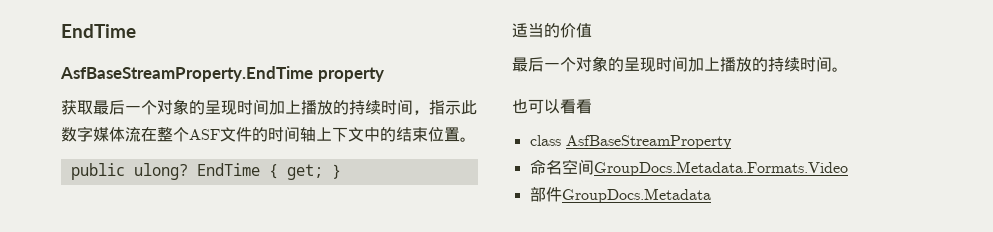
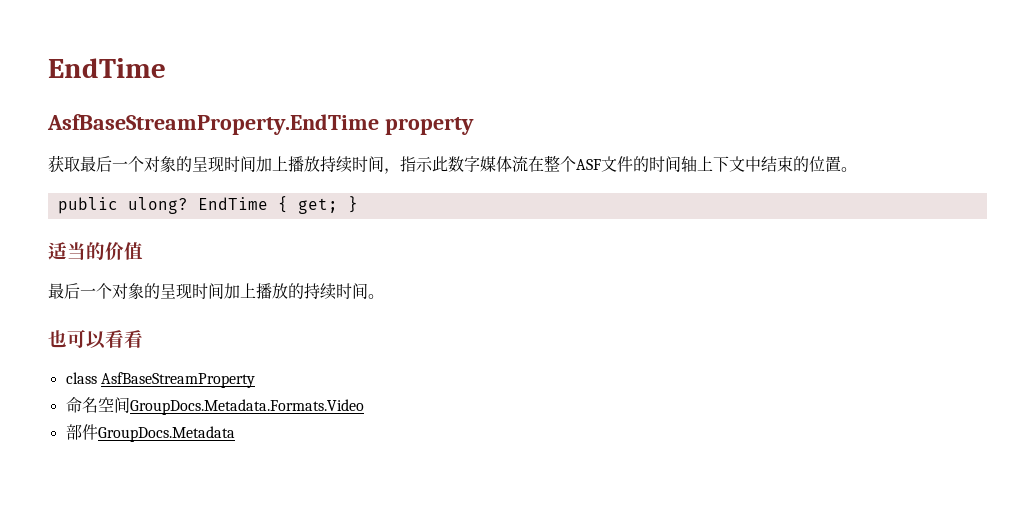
- 获取最后一个对象的呈现时间加上播放的持续时间，指示此数字媒体流在整个ASF文件的时间轴上下文中的结束位置。
+ 获取最后一个对象的呈现时间加上播放持续时间，指示此数字媒体流在整个ASF文件的时间轴上下文中结束的位置。

